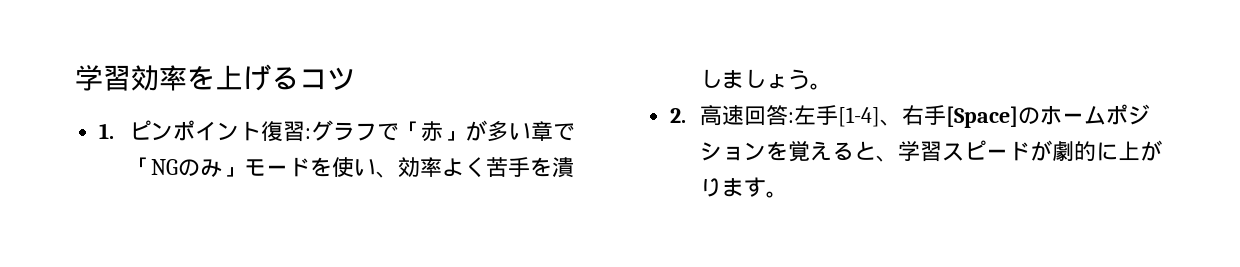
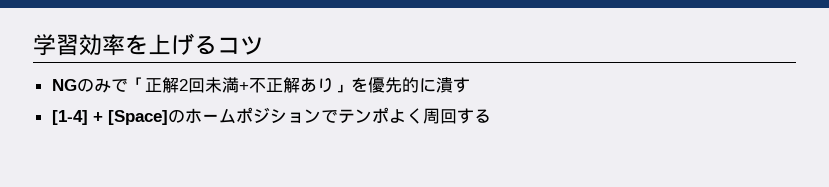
- 1.ピンポイント復習:グラフで「赤」が多い章で「NGのみ」モードを使い、効率よく苦手を潰しましょう。
- 2.高速回答:左手[1-4]、右手[Space]のホームポジションを覚えると、学習スピードが劇的に上がります。
+ NGのみで「正解2回未満+不正解あり」を優先的に潰す
+ [1-4] + [Space]のホームポジションでテンポよく周回する

